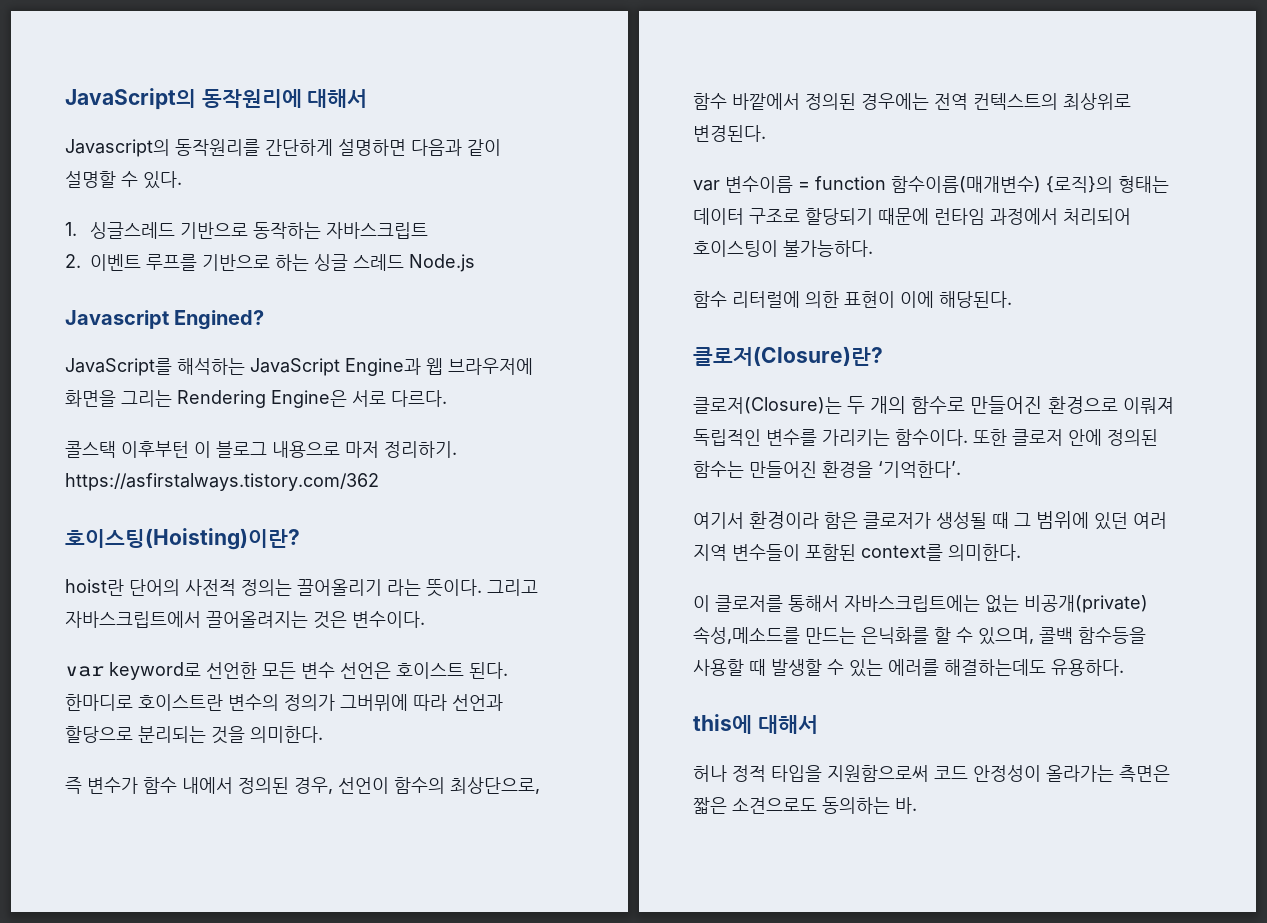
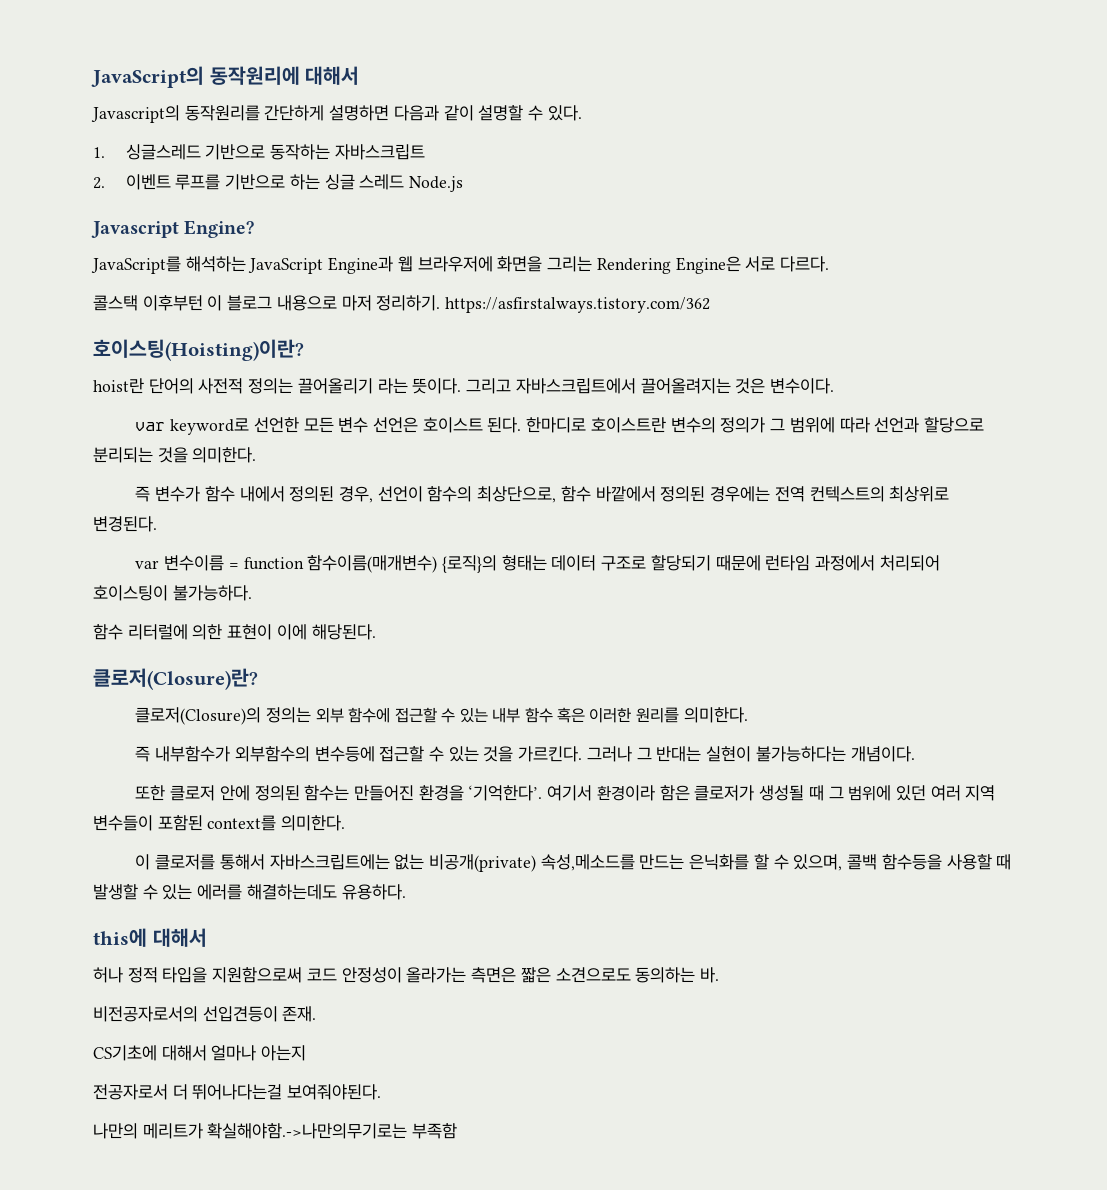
- Javascript Engined?
+ Javascript Engine?
- 한마디로 호이스트란 변수의 정의가 그버뮈에 따라 선언과 할당으로 분리되는 것을 의미한다.
+ 한마디로 호이스트란 변수의 정의가 그 범위에 따라 선언과 할당으로 분리되는 것을 의미한다.
- 클로저(Closure)는 두 개의 함수로 만들어진 환경으로 이뤄져 독립적인 변수를 가리키는 함수이다. 또한 클로저 안에 정의된 함수는 만들어진 환경을 ‘기억한다’.
- 여기서 환경이라 함은 클로저가 생성될 때 그 범위에 있던 여러 지역 변수들이 포함된 context를 의미한다.
+ 클로저(Closure)의 정의는 외부 함수에 접근할 수 있는 내부 함수 혹은 이러한 원리를 의미한다.
+ 즉 내부함수가 외부함수의 변수등에 접근할 수 있는 것을 가르킨다. 그러나 그 반대는 실현이 불가능하다는 개념이다.
+ 또한 클로저 안에 정의된 함수는 만들어진 환경을 ‘기억한다’. 여기서 환경이라 함은 클로저가 생성될 때 그 범위에 있던 여러 지역 변수들이 포함된 context를 의미한다.
+ 비전공자로서의 선입견등이 존재.
+ CS기초에 대해서 얼마나 아는지
+ 전공자로서 더 뛰어나다는걸 보여줘야된다.
+ 나만의 메리트가 확실해야함.->나만의무기로는 부족함

